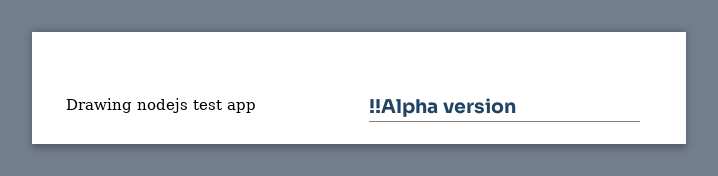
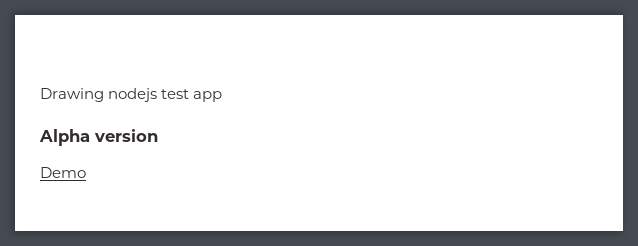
- !!Alpha version
+ Alpha version
+ Demo

